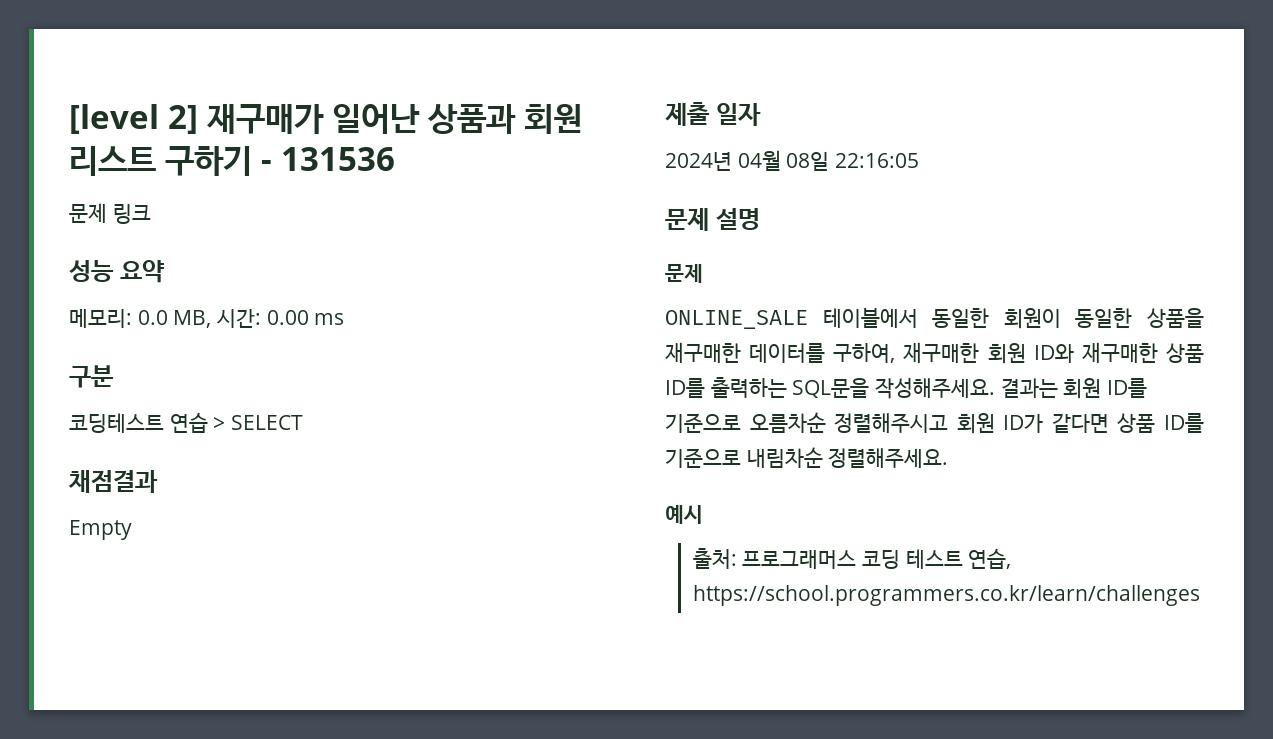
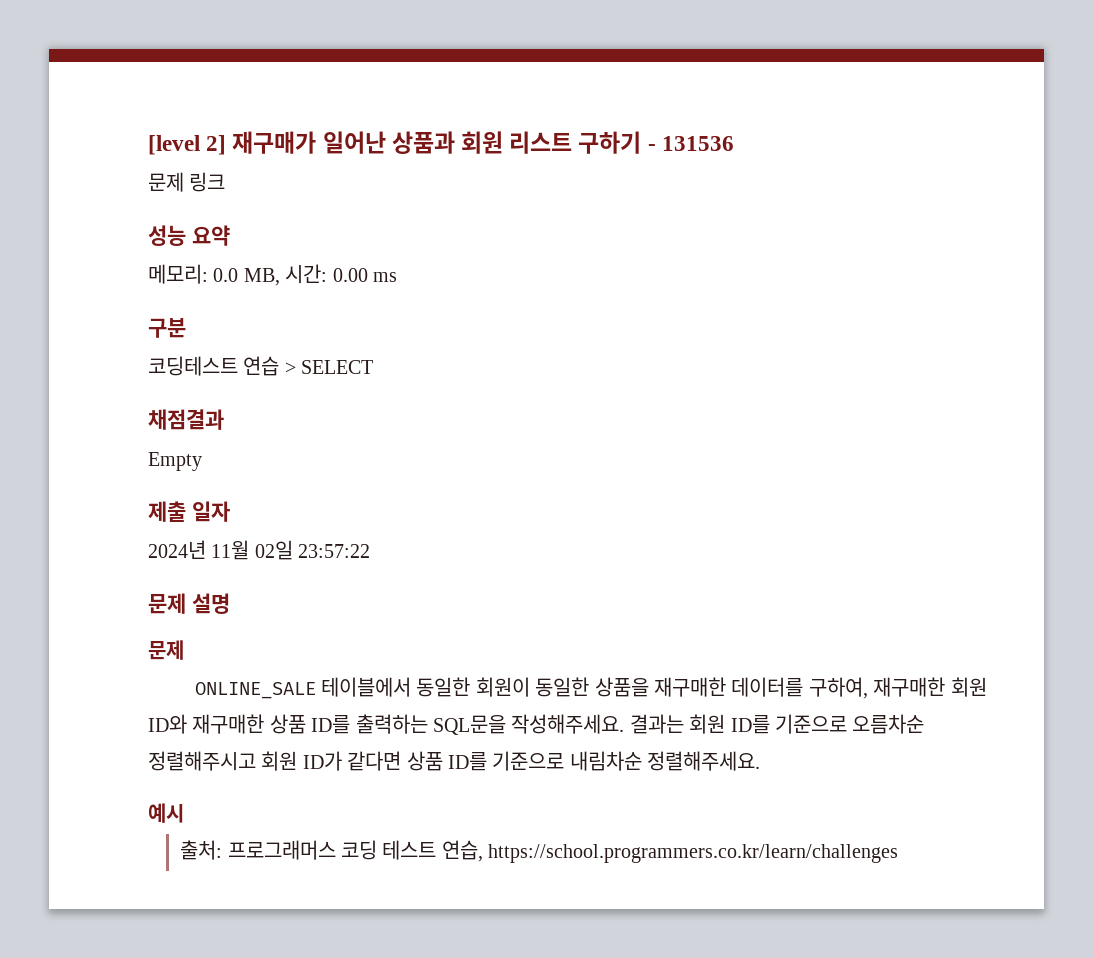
- 2024년 04월 08일 22:16:05
+ 2024년 11월 02일 23:57:22

